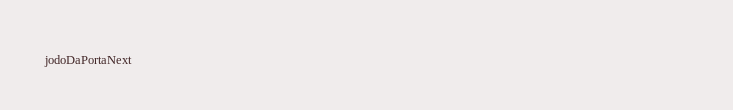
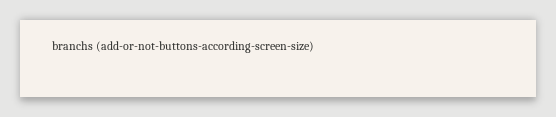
- jodoDaPortaNext
+ branchs (add-or-not-buttons-according-screen-size)

